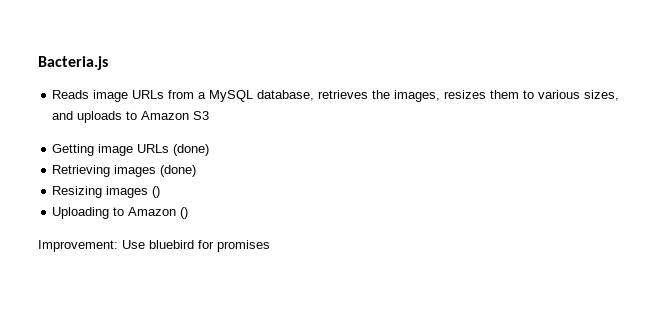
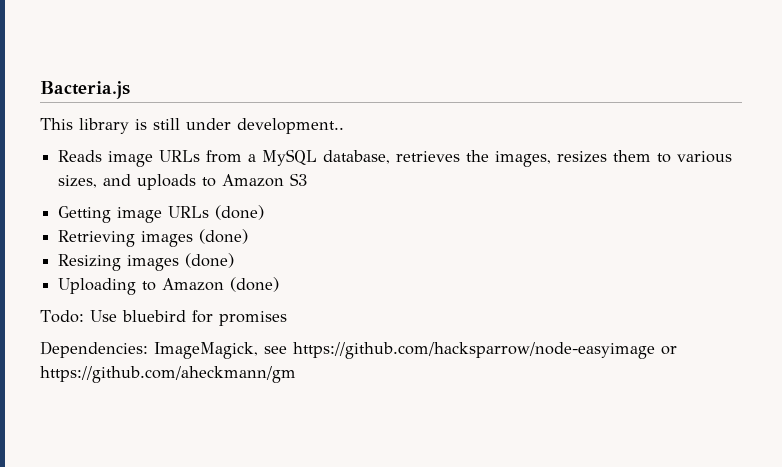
+ This library is still under development..
- Resizing images ()
+ Resizing images (done)
- Uploading to Amazon ()
- Improvement: Use bluebird for promises
+ Uploading to Amazon (done)
+ Todo: Use bluebird for promises
+ Dependencies: ImageMagick, see https://github.com/hacksparrow/node-easyimage or https://github.com/aheckmann/gm

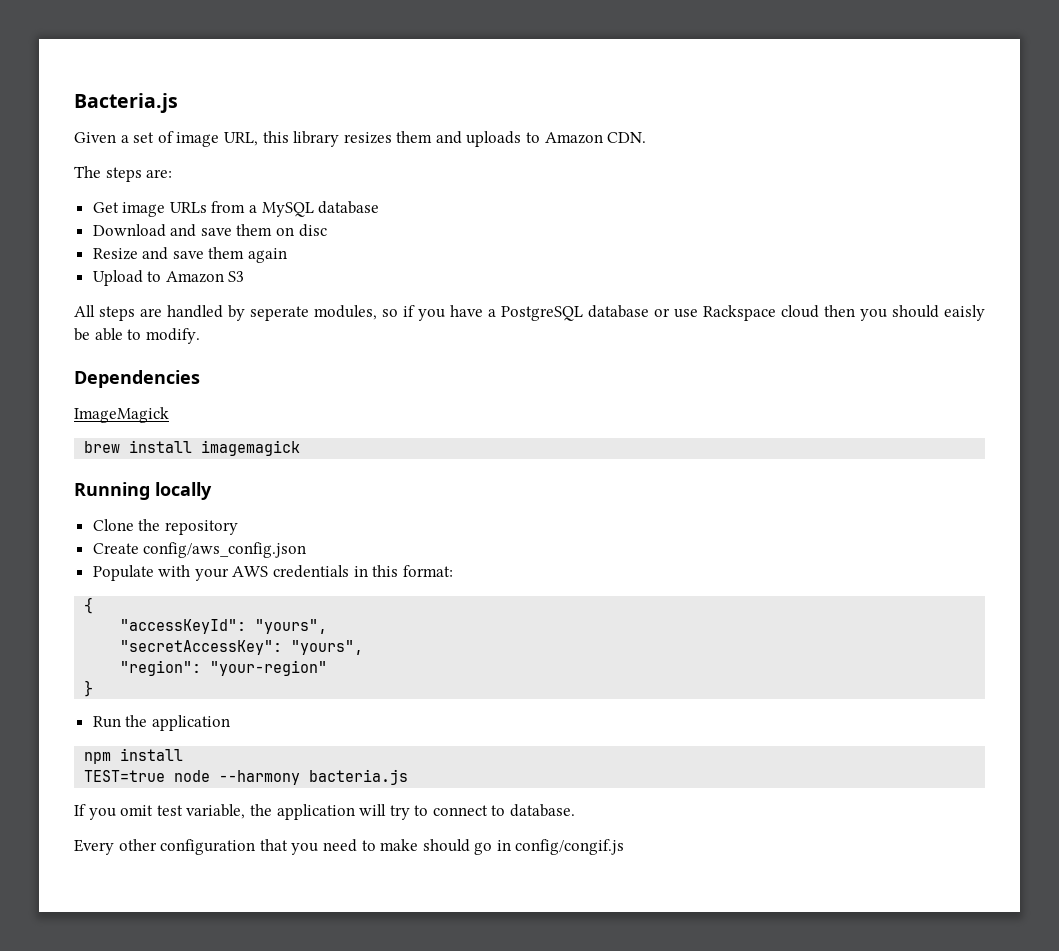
- This library is still under development..
- Reads image URLs from a MySQL database, retrieves the images, resizes them to various sizes, and uploads to Amazon S3
- Getting image URLs (done)
- Retrieving images (done)
- Resizing images (done)
- Uploading to Amazon (done)
- Todo: Use bluebird for promises
- Dependencies: ImageMagick, see https://github.com/hacksparrow/node-easyimage or https://github.com/aheckmann/gm
+ Given a set of image URL, this library resizes them and uploads to Amazon CDN.
+ The steps are:
+ Get image URLs from a MySQL database
+ Download and save them on disc
+ Resize and save them again
+ Upload to Amazon S3
+ All steps are handled by seperate modules, so if you have a PostgreSQL database or use Rackspace cloud then you should eaisly be able to modify.
+ Dependencies
+ ImageMagick
+ brew install imagemagick
+ Running locally
+ Clone the repository
+ Create config/aws_config.json
+ Populate with your AWS credentials in this format:
+ {
+ "accessKeyId": "yours",
+ "secretAccessKey": "yours",
+ "region": "your-region"
+ }
+ Run the application
+ npm install
+ TEST=true node --harmony bacteria.js
+ If you omit test variable, the application will try to connect to database.
+ Every other configuration that you need to make should go in config/congif.js

